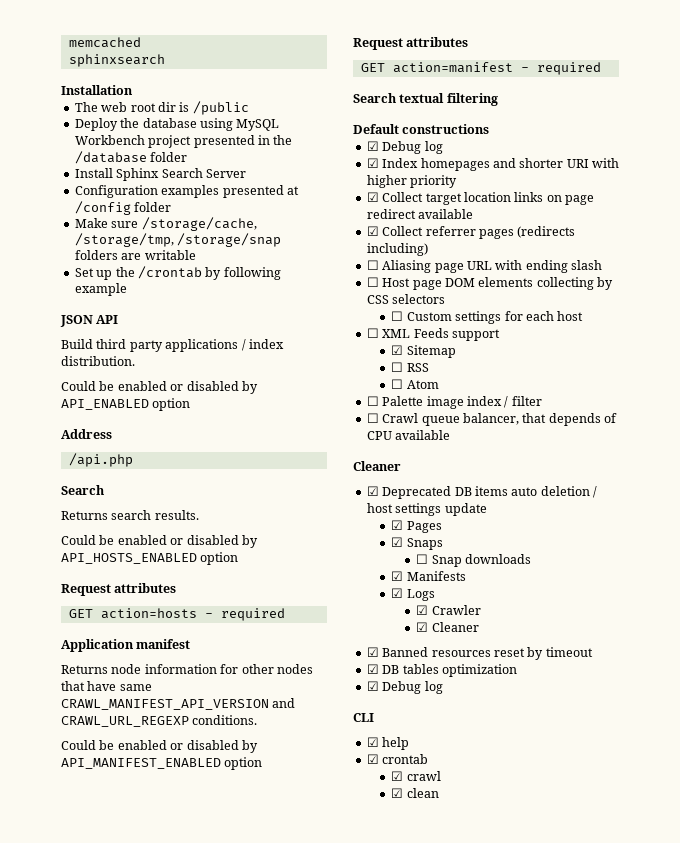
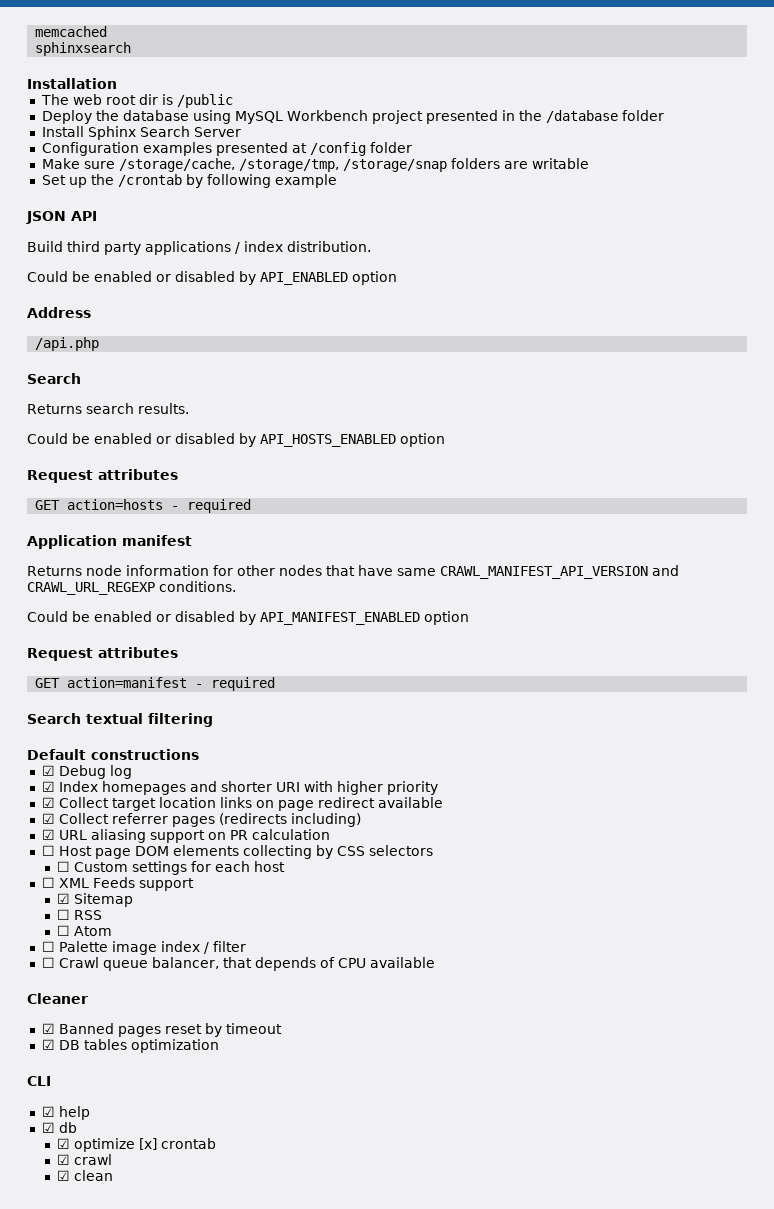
- ☐ Aliasing page URL with ending slash
+ ☑ URL aliasing support on PR calculation
- ☑ Deprecated DB items auto deletion / host settings update
- ☑ Pages
- ☑ Snaps
- ☐ Snap downloads
- ☑ Manifests
- ☑ Logs
- ☑ Crawler
- ☑ Cleaner
- ☑ Banned resources reset by timeout
+ ☑ Banned pages reset by timeout
  ☑ DB tables optimization
- ☑ Debug log
- ☑ crontab
+ ☑ db
+ ☑ optimize [x] crontab

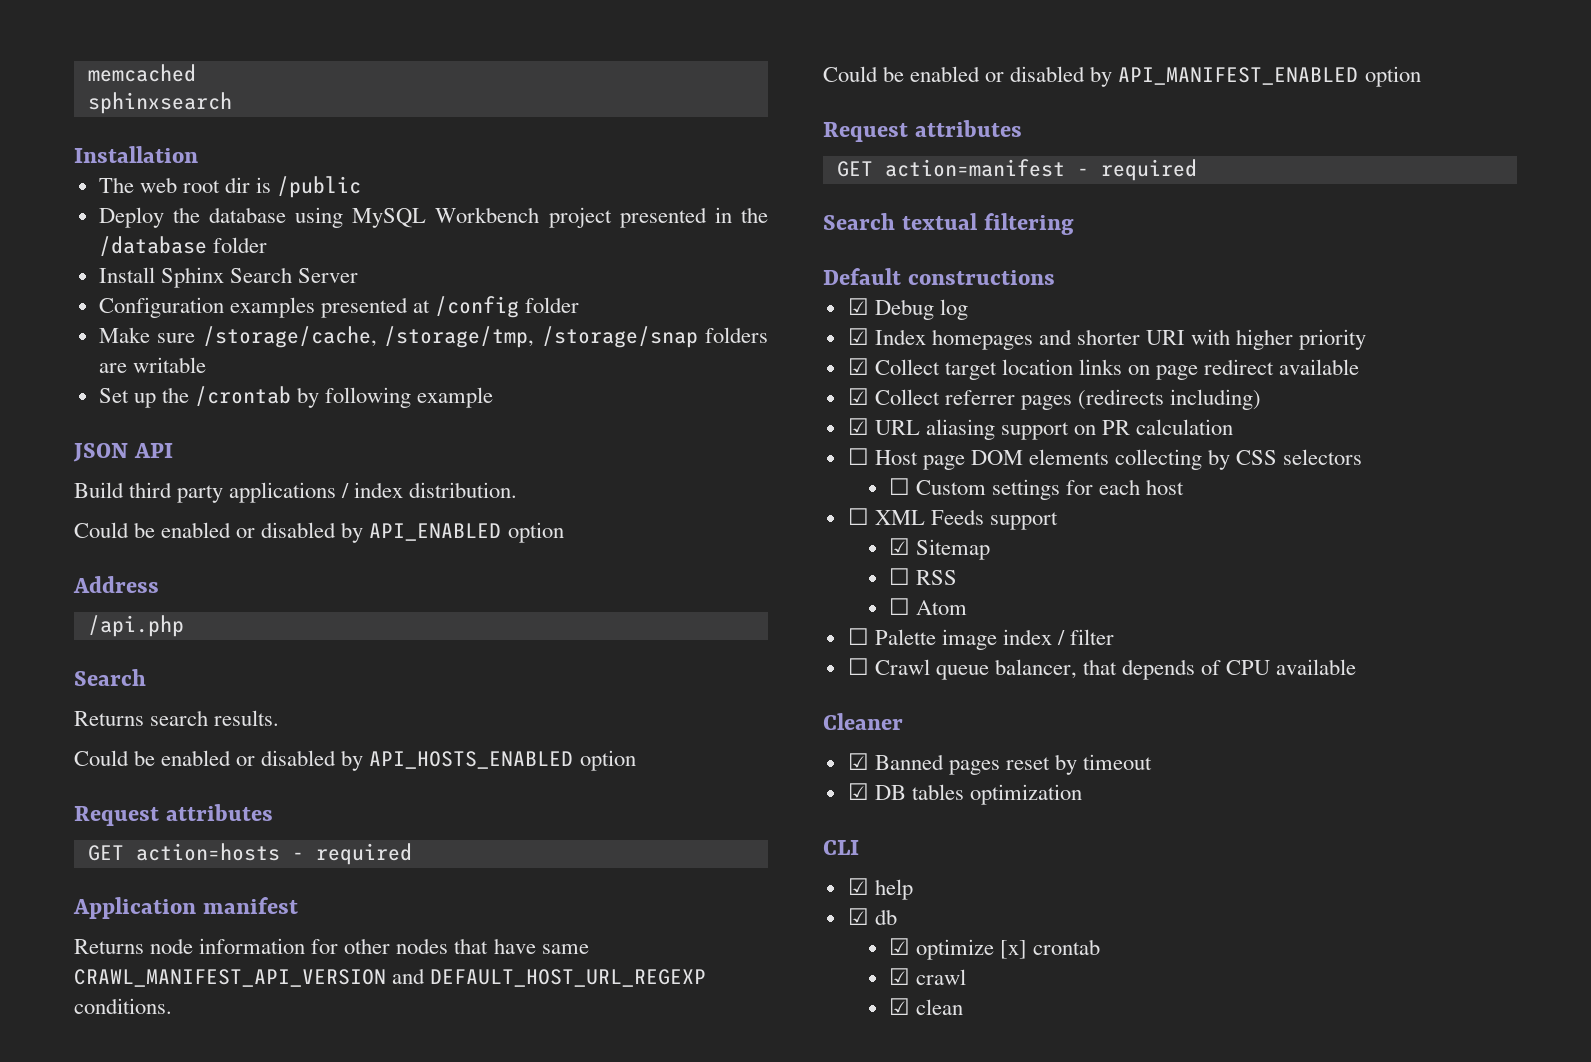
- Returns node information for other nodes that have same CRAWL_MANIFEST_API_VERSION and CRAWL_URL_REGEXP conditions.
+ Returns node information for other nodes that have same CRAWL_MANIFEST_API_VERSION and DEFAULT_HOST_URL_REGEXP conditions.

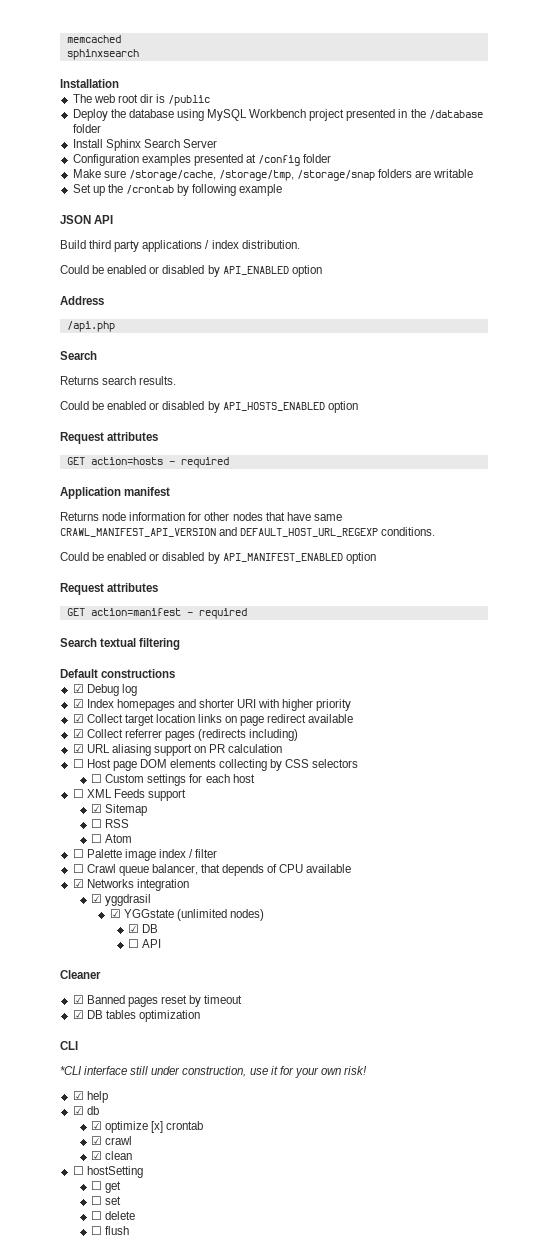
+ ☑ Networks integration
+ ☑ yggdrasil
+ ☑ YGGstate (unlimited nodes)
+ ☑ DB
+ ☐ API
+ *CLI interface still under construction, use it for your own risk!
+ ☐ hostSetting
+ ☐ get
+ ☐ set
+ ☐ delete
+ ☐ flush

